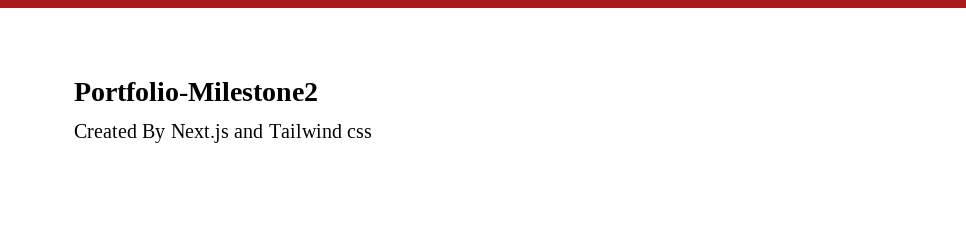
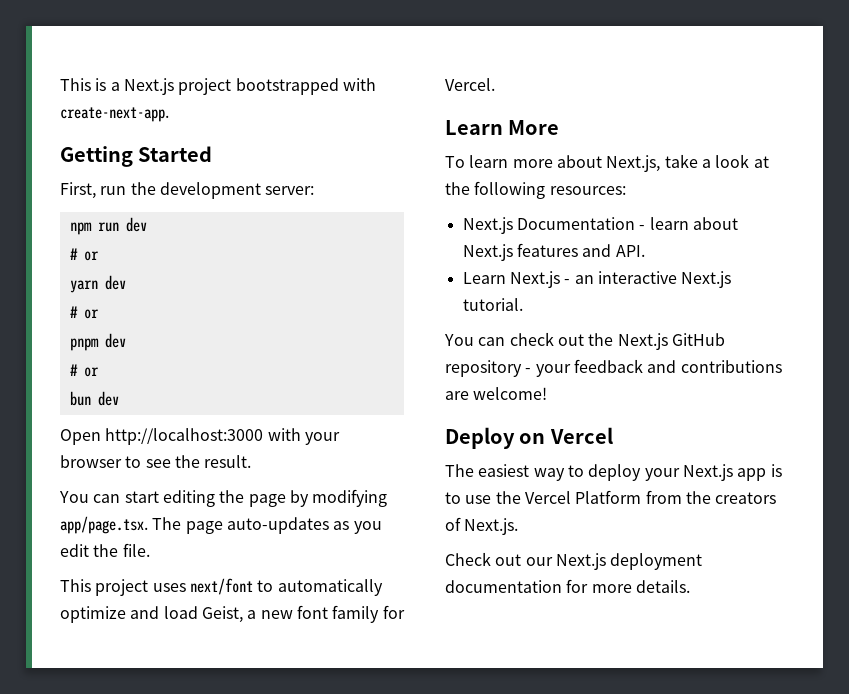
- Portfolio-Milestone2
- Created By Next.js and Tailwind css
+ This is a Next.js project bootstrapped with create-next-app.
+ Getting Started
+ First, run the development server:
+ npm run dev
+ # or
+ yarn dev
+ # or
+ pnpm dev
+ # or
+ bun dev
+ Open http://localhost:3000 with your browser to see the result.
+ You can start editing the page by modifying app/page.tsx. The page auto-updates as you edit the file.
+ This project uses next/font to automatically optimize and load Geist, a new font family for Vercel.
+ Learn More
+ To learn more about Next.js, take a look at the following resources:
+ Next.js Documentation - learn about Next.js features and API.
+ Learn Next.js - an interactive Next.js tutorial.
+ You can check out the Next.js GitHub repository - your feedback and contributions are welcome!
+ Deploy on Vercel
+ The easiest way to deploy your Next.js app is to use the Vercel Platform from the creators of Next.js.
+ Check out our Next.js deployment documentation for more details.

